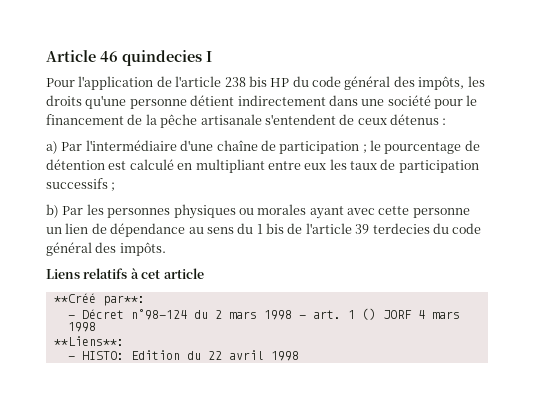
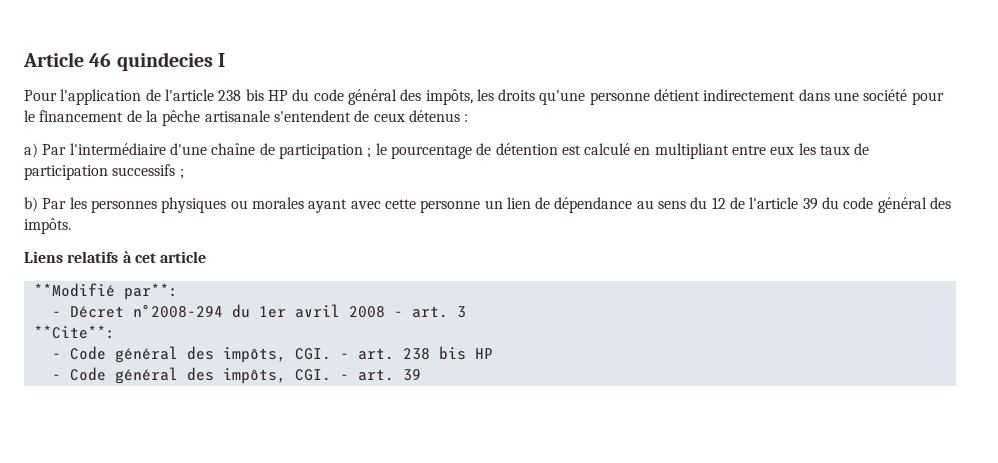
- b) Par les personnes physiques ou morales ayant avec cette personne un lien de dépendance au sens du 1 bis de l'article 39 terdecies du code général des impôts.
+ b) Par les personnes physiques ou morales ayant avec cette personne un lien de dépendance au sens du 12 de l'article 39 du code général des impôts.
- **Créé par**:
+ **Modifié par**:
- - Décret n°98-124 du 2 mars 1998 - art. 1 () JORF 4 mars 1998
- **Liens**:
- - HISTO: Edition du 22 avril 1998
+ - Décret n°2008-294 du 1er avril 2008 - art. 3
+ **Cite**:
+ - Code général des impôts, CGI. - art. 238 bis HP
+ - Code général des impôts, CGI. - art. 39

